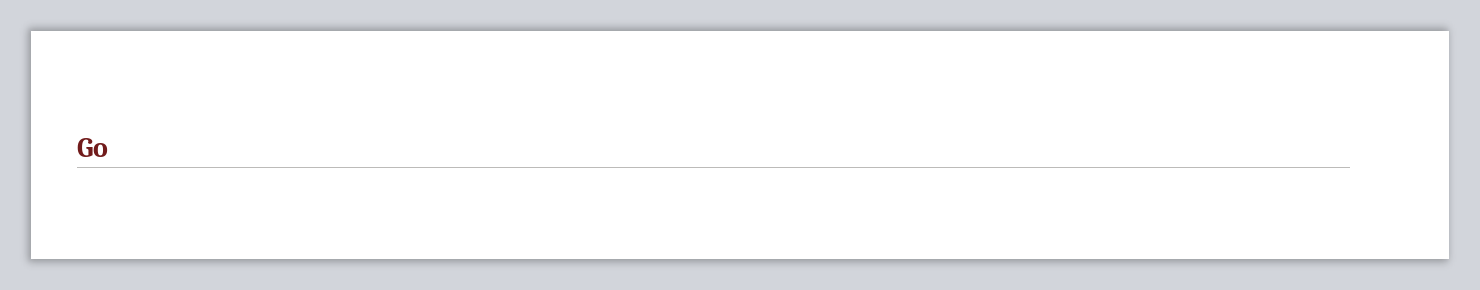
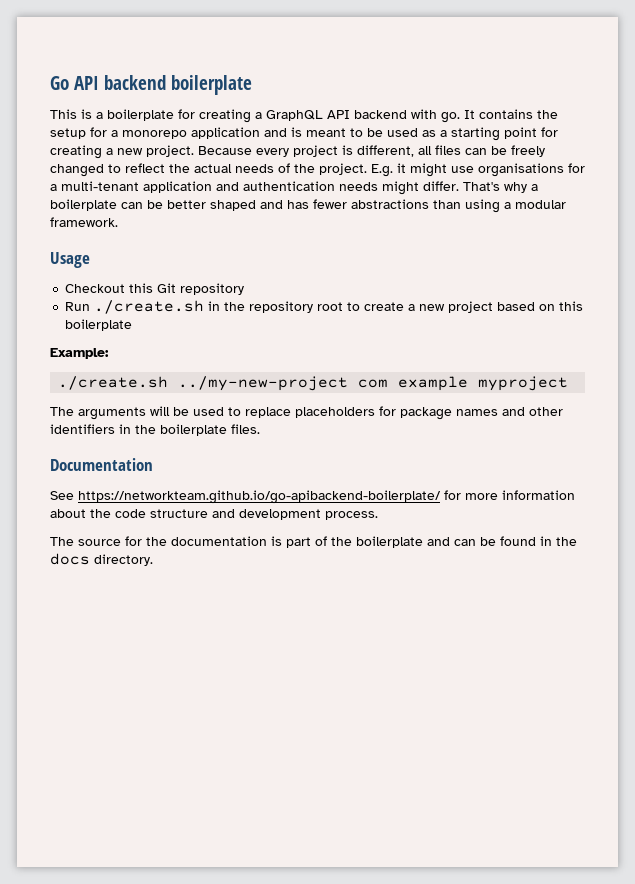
- Go
+ Go API backend boilerplate
+ This is a boilerplate for creating a GraphQL API backend with go. It contains the setup for a monorepo application and is meant to be used as a starting point for creating a new project. Because every project is different, all files can be freely changed to reflect the actual needs of the project. E.g. it might use organisations for a multi-tenant application and authentication needs might differ. That's why a boilerplate can be better shaped and has fewer abstractions than using a modular framework.
+ Usage
+ Checkout this Git repository
+ Run ./create.sh in the repository root to create a new project based on this boilerplate
+ Example:
+ ./create.sh ../my-new-project com example myproject
+ The arguments will be used to replace placeholders for package names and other identifiers in the boilerplate files.
+ Documentation
+ See https://networkteam.github.io/go-apibackend-boilerplate/ for more information about the code structure and development process.
+ The source for the documentation is part of the boilerplate and can be found in the docs directory.

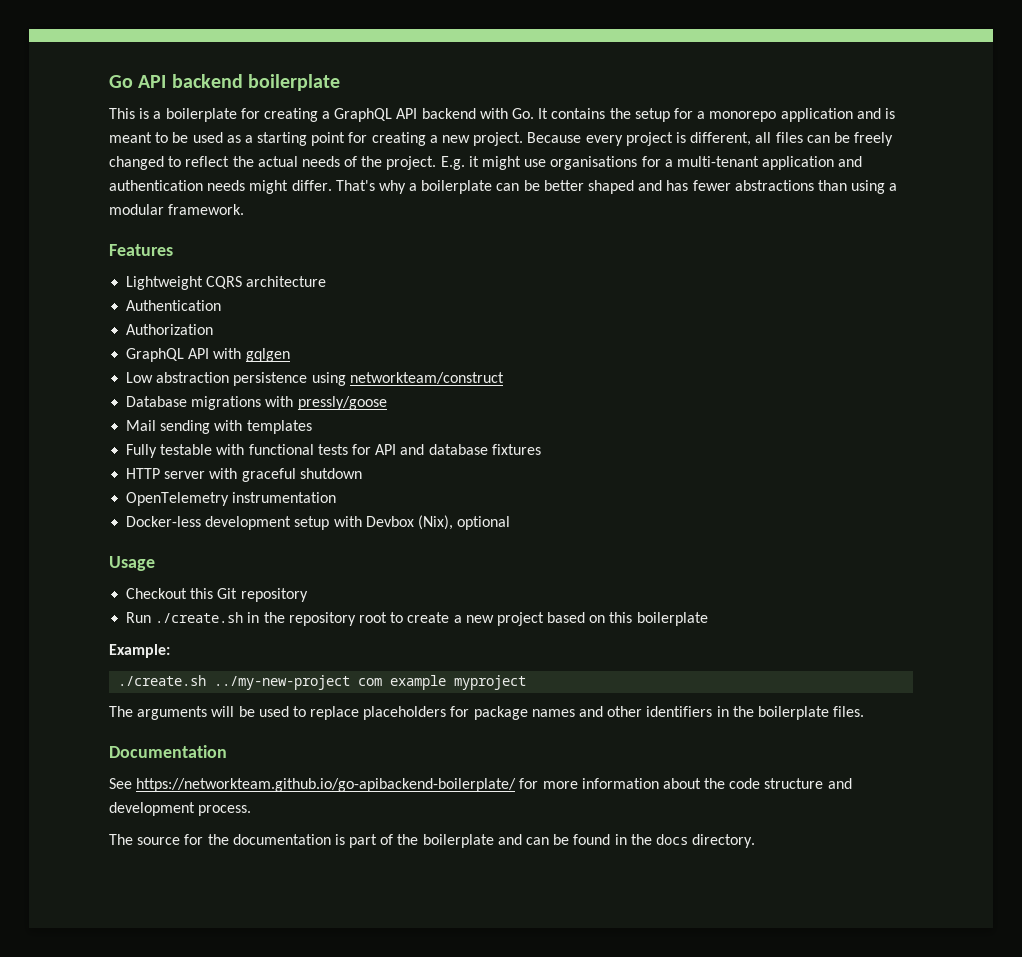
- This is a boilerplate for creating a GraphQL API backend with go. It contains the setup for a monorepo application and is meant to be used as a starting point for creating a new project.
+ This is a boilerplate for creating a GraphQL API backend with Go. It contains the setup for a monorepo application and is meant to be used as a starting point for creating a new project.
+ Features
+ Lightweight CQRS architecture
+ Authentication
+ Authorization
+ GraphQL API with gqlgen
+ Low abstraction persistence using networkteam/construct
+ Database migrations with pressly/goose
+ Mail sending with templates
+ Fully testable with functional tests for API and database fixtures
+ HTTP server with graceful shutdown
+ OpenTelemetry instrumentation
+ Docker-less development setup with Devbox (Nix), optional

